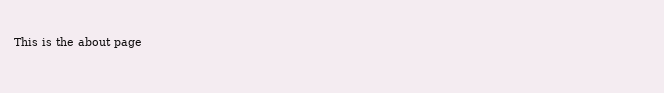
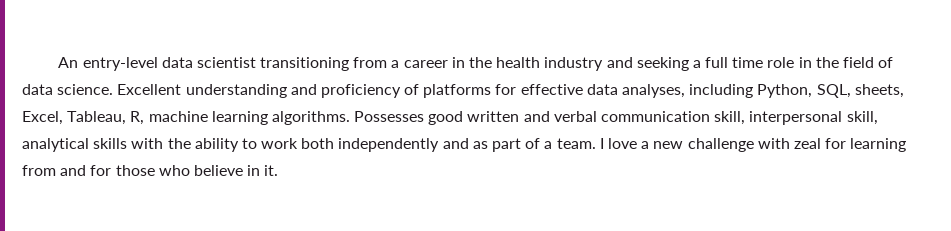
- This is the about page
+ An entry-level data scientist transitioning from a career in the health industry and seeking a full time role in the field of data science. Excellent understanding and proficiency of platforms for effective data analyses, including Python, SQL, sheets, Excel, Tableau, R, machine learning algorithms. Possesses good written and verbal communication skill, interpersonal skill, analytical skills with the ability to work both independently and as part of a team. I love a new challenge with zeal for learning from and for those who believe in it.

